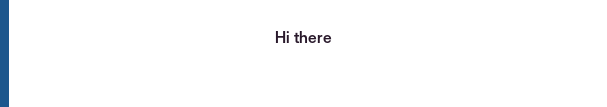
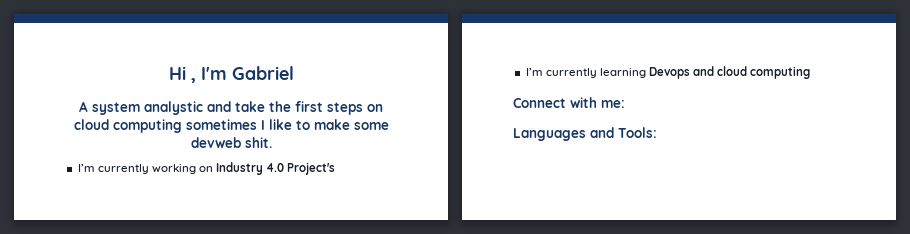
- Hi there
+ Hi , I'm Gabriel
+ A system analystic and take the first steps on cloud computing sometimes I like to make some devweb shit.
+ I’m currently working on Industry 4.0 Project's
+ I’m currently learning Devops and cloud computing
+ Connect with me:
+ Languages and Tools:

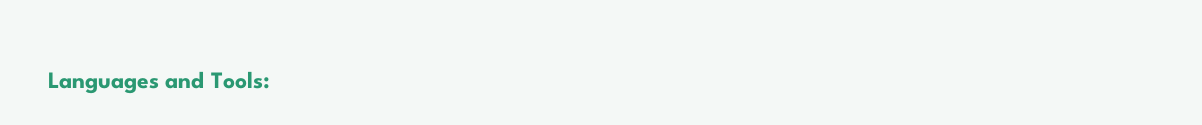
- Hi , I'm Gabriel
- A system analystic and take the first steps on cloud computing sometimes I like to make some devweb shit.
- I’m currently working on Industry 4.0 Project's
- I’m currently learning Devops and cloud computing
- Connect with me:

